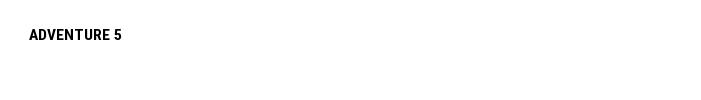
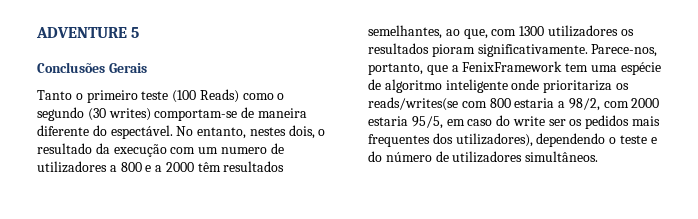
+ Conclusões Gerais
+ Tanto o primeiro teste (100 Reads) como o segundo (30 writes) comportam-se de maneira diferente do espectável. No entanto, nestes dois, o resultado da execução com um numero de utilizadores a 800 e a 2000 têm resultados semelhantes, ao que, com 1300 utilizadores os resultados pioram significativamente. Parece-nos, portanto, que a FenixFramework tem uma espécie de algoritmo inteligente onde prioritariza os reads/writes(se com 800 estaria a 98/2, com 2000 estaria 95/5, em caso do write ser os pedidos mais frequentes dos utilizadores), dependendo o teste e do número de utilizadores simultâneos.

